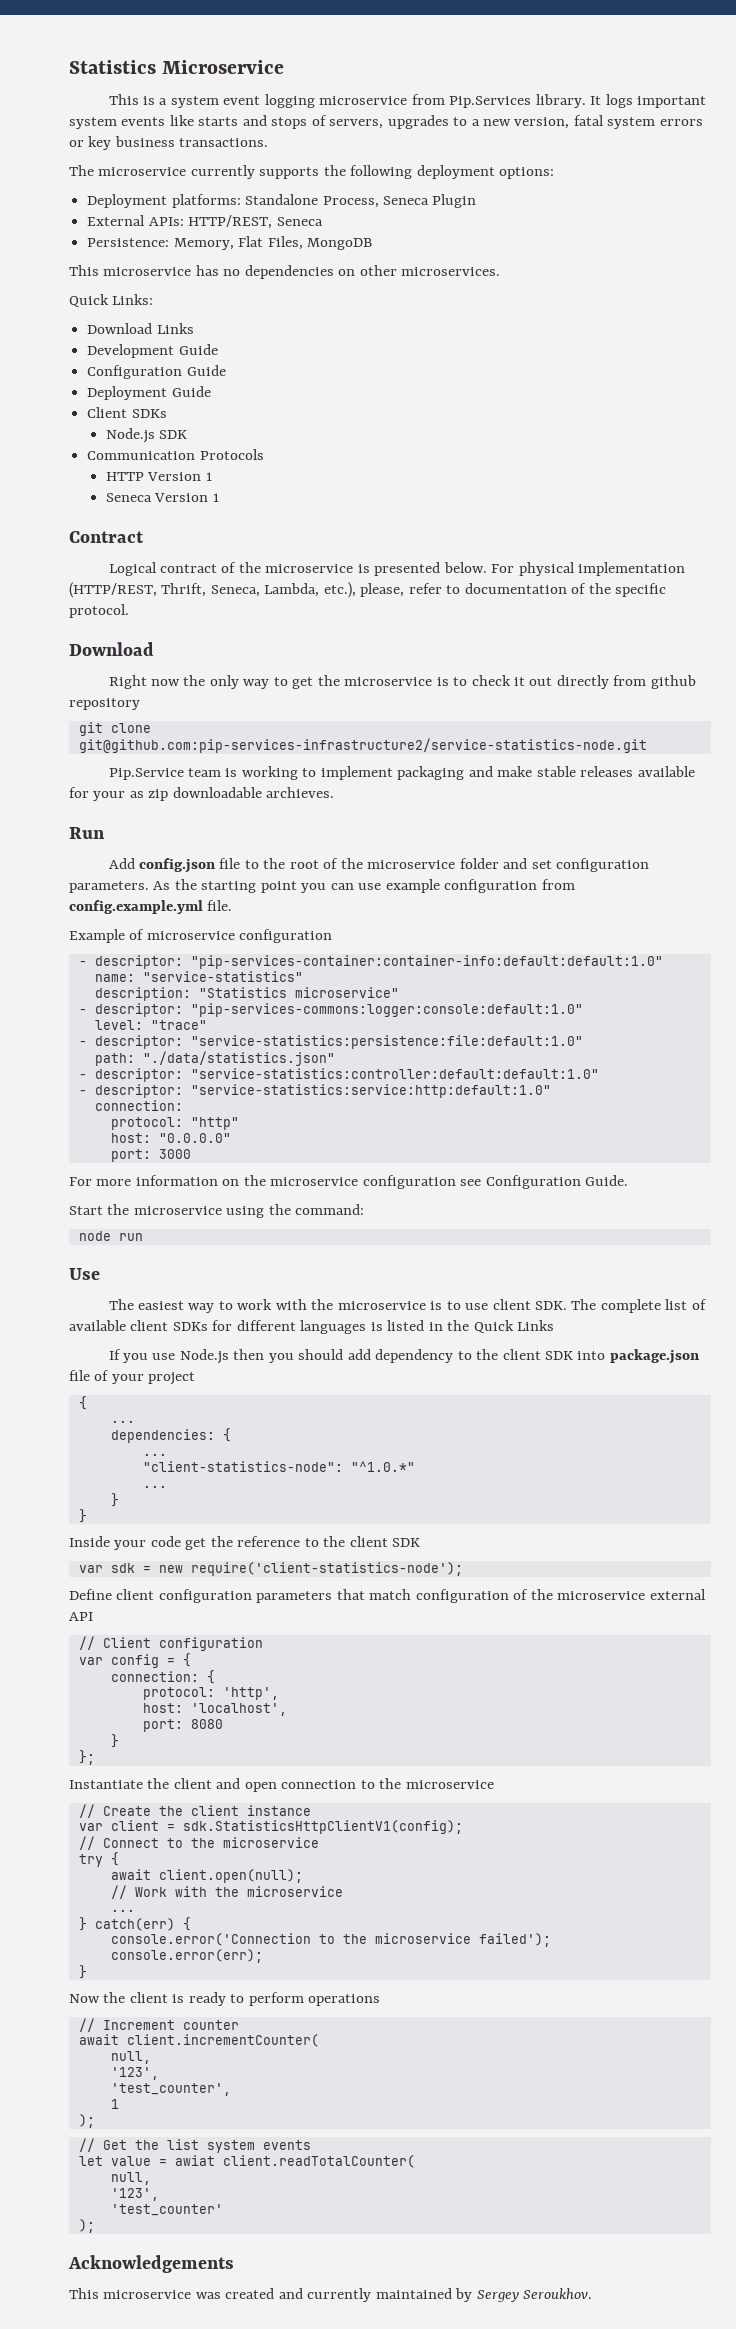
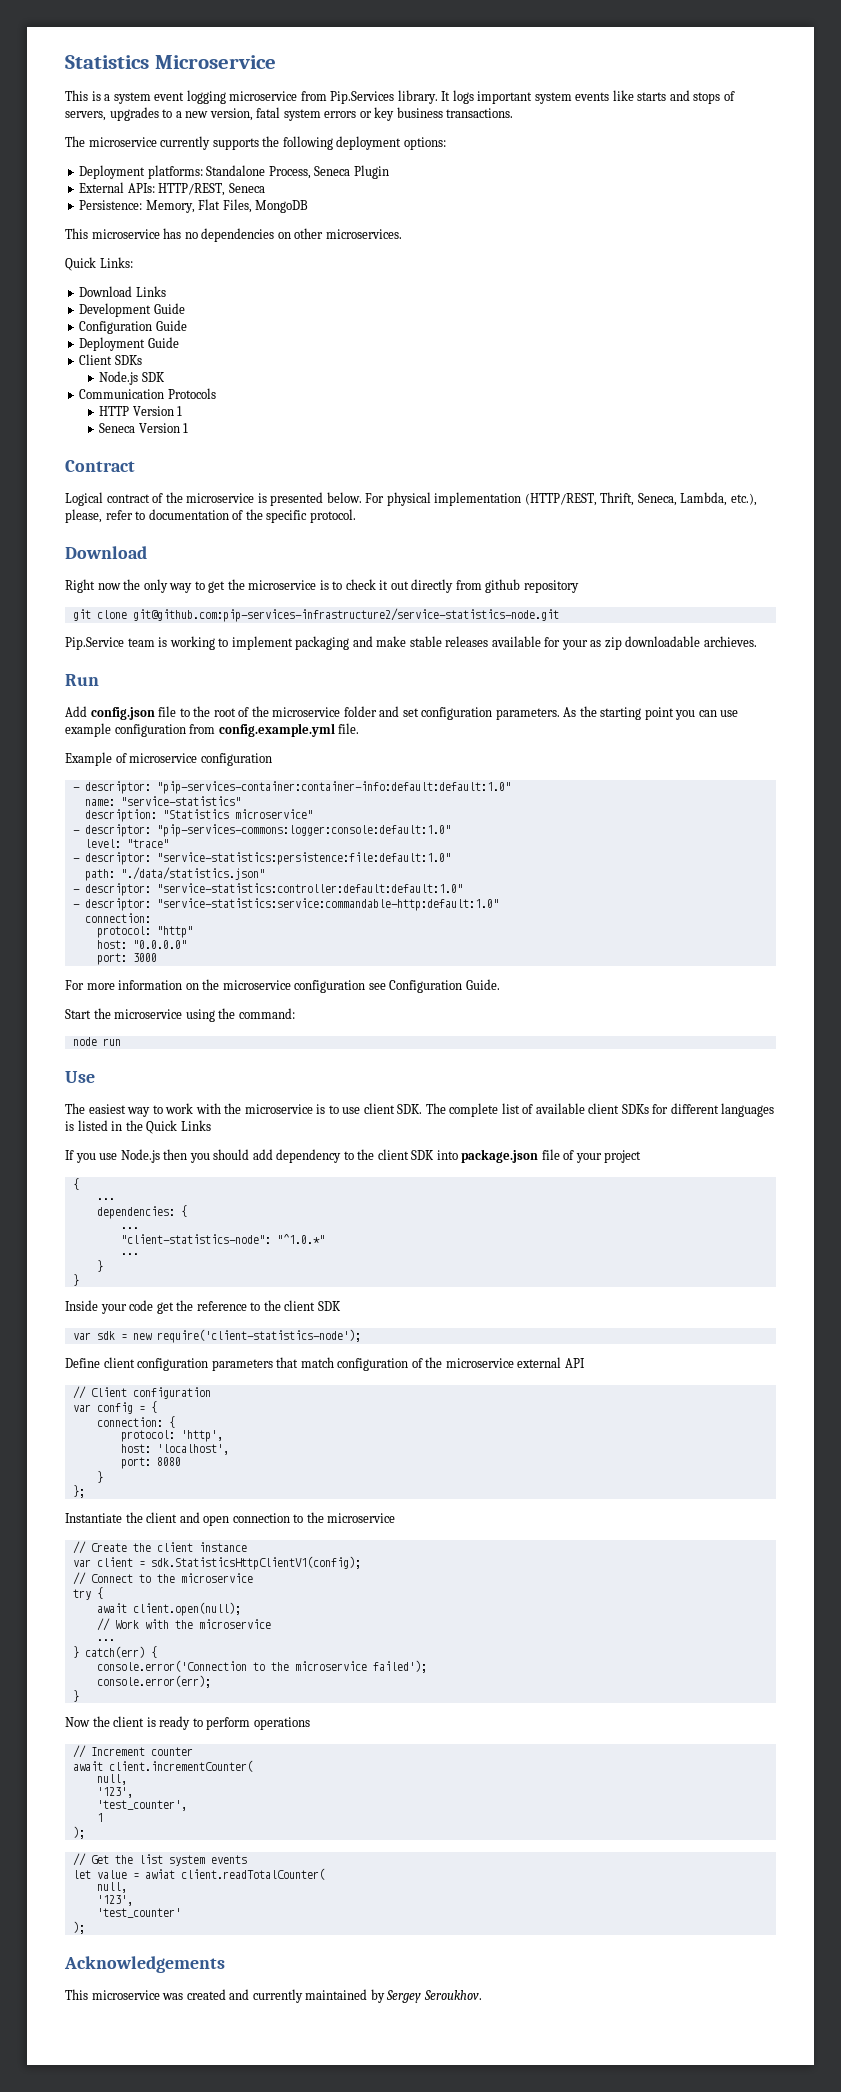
- - descriptor: "service-statistics:service:http:default:1.0"
+ - descriptor: "service-statistics:service:commandable-http:default:1.0"

